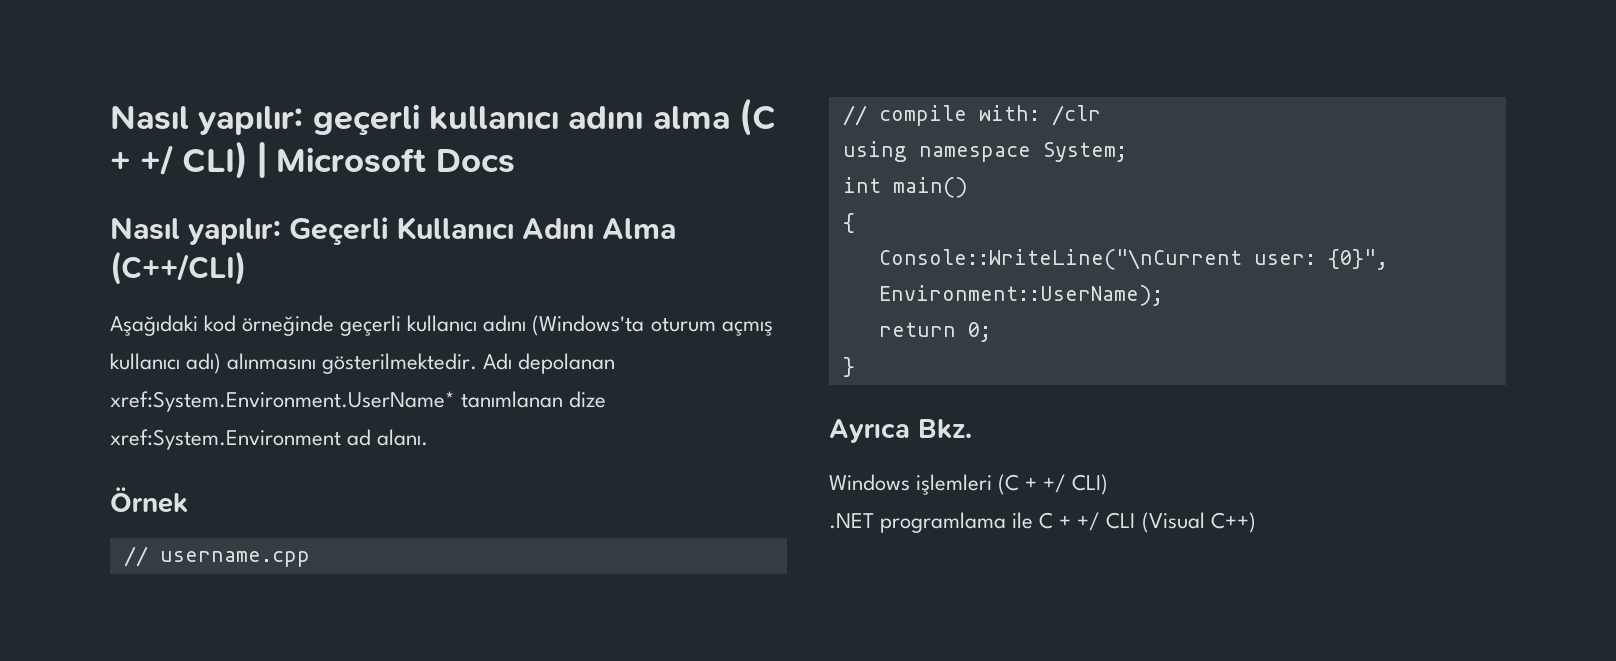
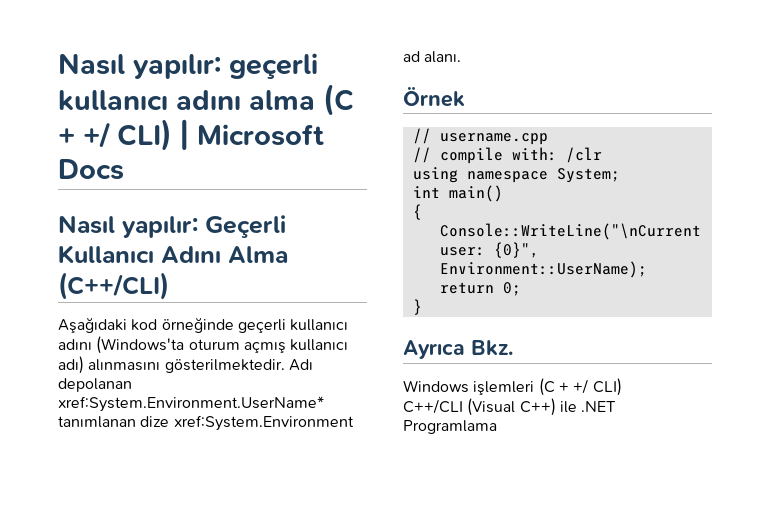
- .NET programlama ile C + +/ CLI (Visual C++)
+ C++/CLI (Visual C++) ile .NET Programlama

